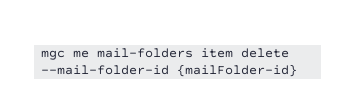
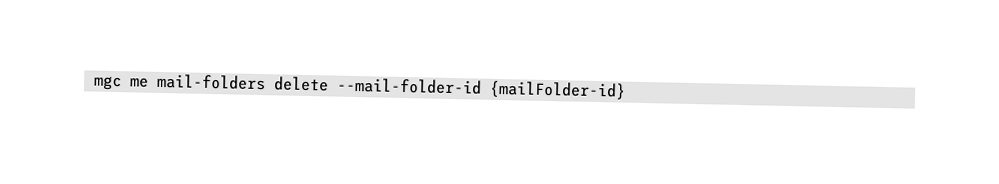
- mgc me mail-folders item delete --mail-folder-id {mailFolder-id}
+ mgc me mail-folders delete --mail-folder-id {mailFolder-id}

